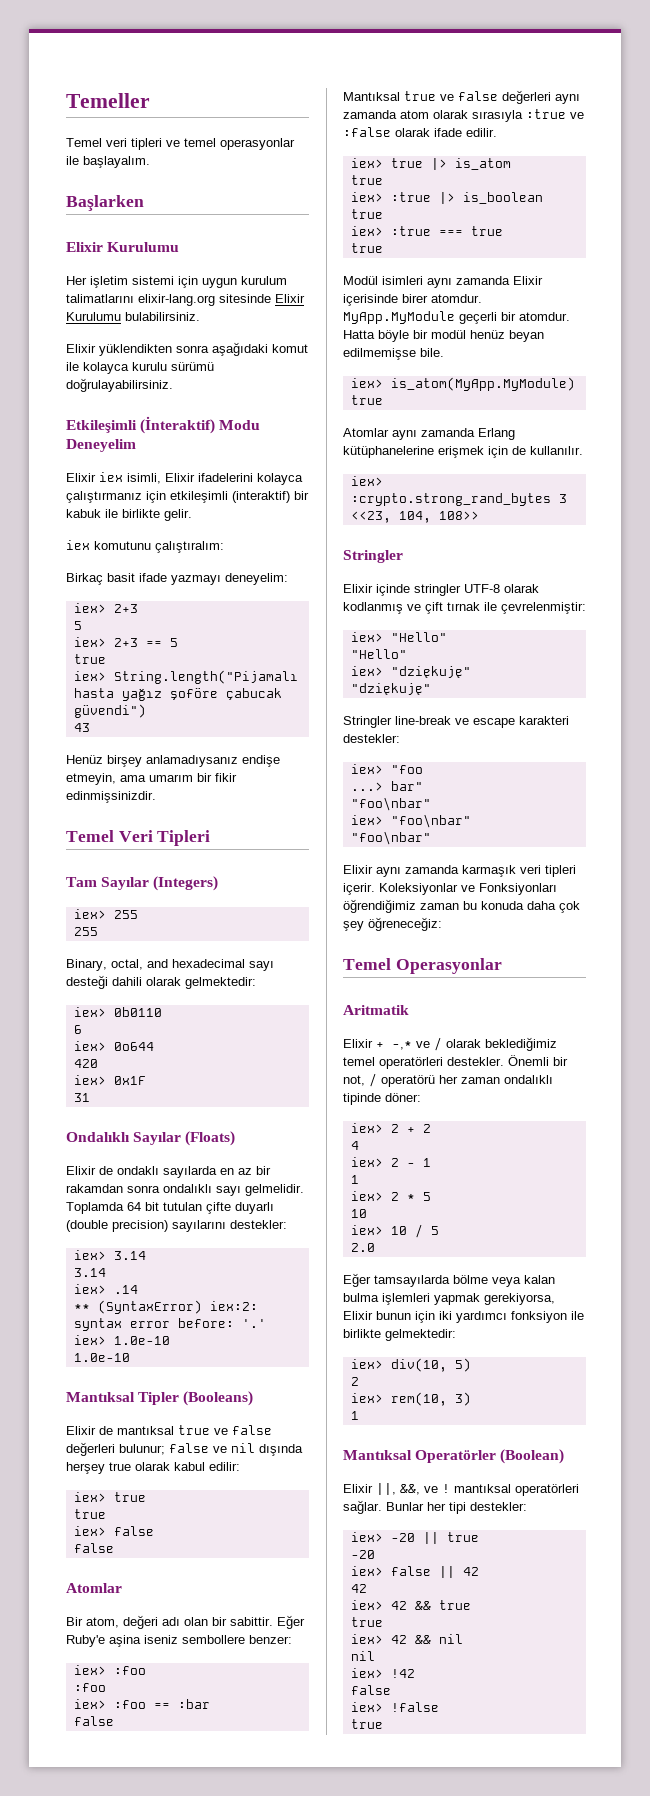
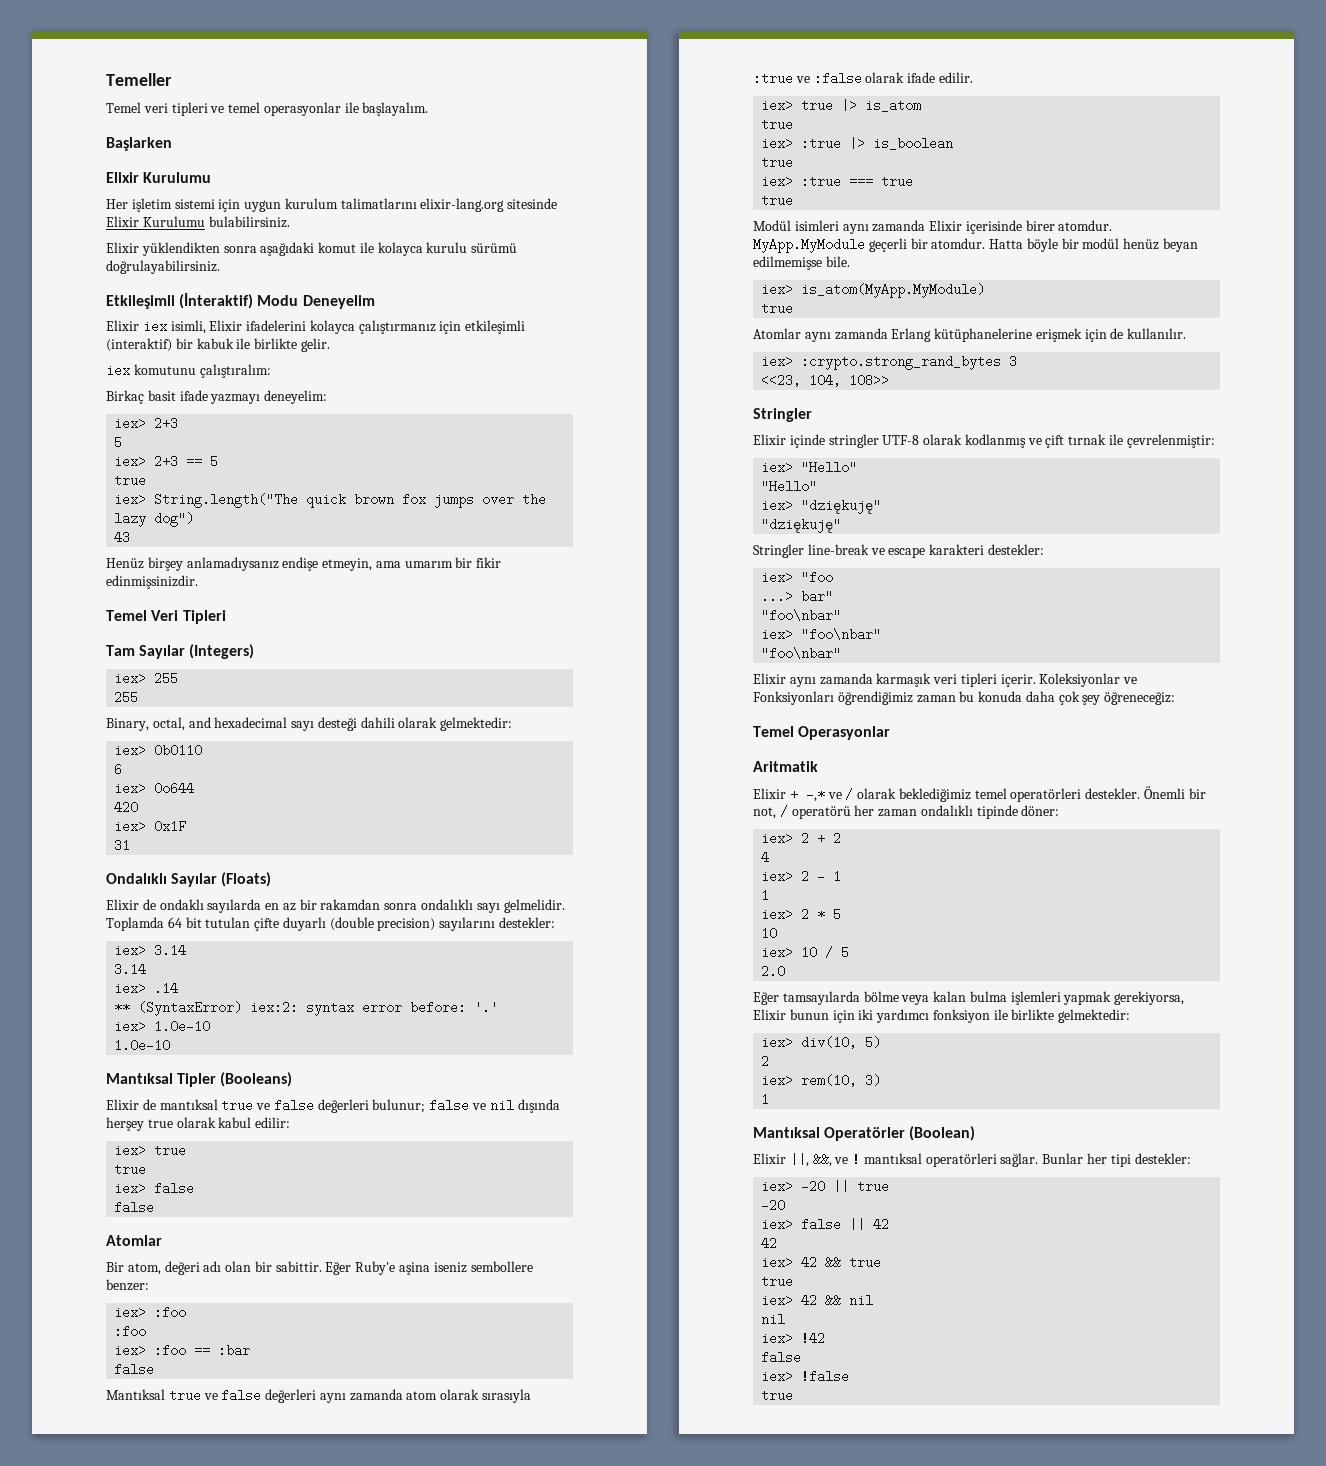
- iex> String.length("Pijamalı hasta yağız şoföre çabucak güvendi")
+ iex> String.length("The quick brown fox jumps over the lazy dog")

